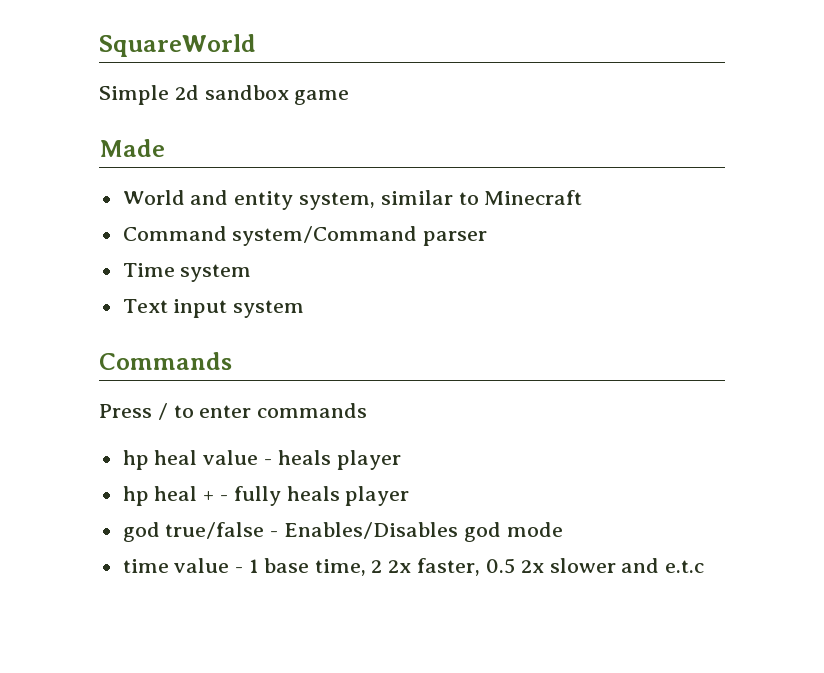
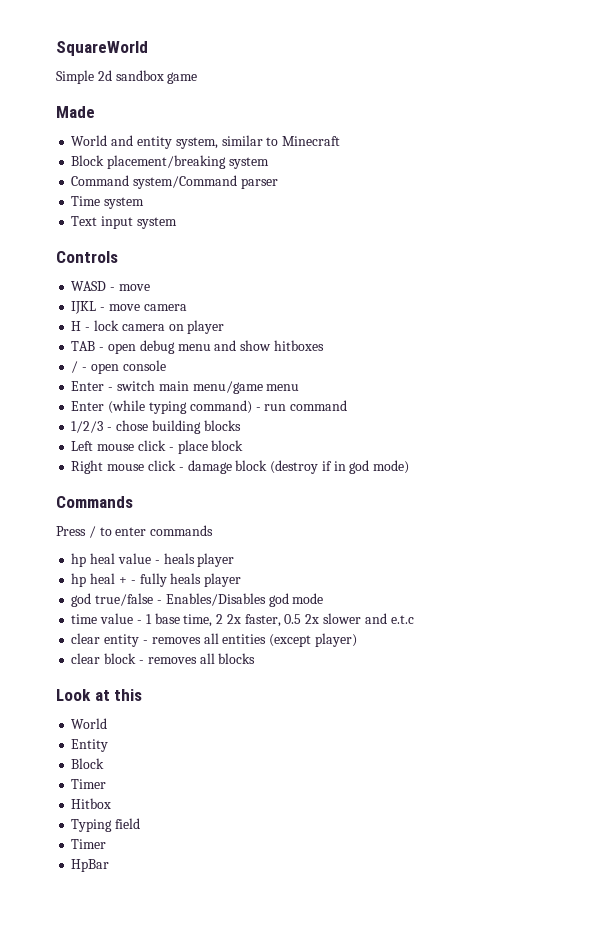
+ Block placement/breaking system
+ Controls
+ WASD - move
+ IJKL - move camera
+ H - lock camera on player
+ TAB - open debug menu and show hitboxes
+ / - open console
+ Enter - switch main menu/game menu
+ Enter (while typing command) - run command
+ 1/2/3 - chose building blocks
+ Left mouse click - place block
+ Right mouse click - damage block (destroy if in god mode)
+ clear entity - removes all entities (except player)
+ clear block - removes all blocks
+ Look at this
+ World
+ Entity
+ Block
+ Timer
+ Hitbox
+ Typing field
+ Timer
+ HpBar

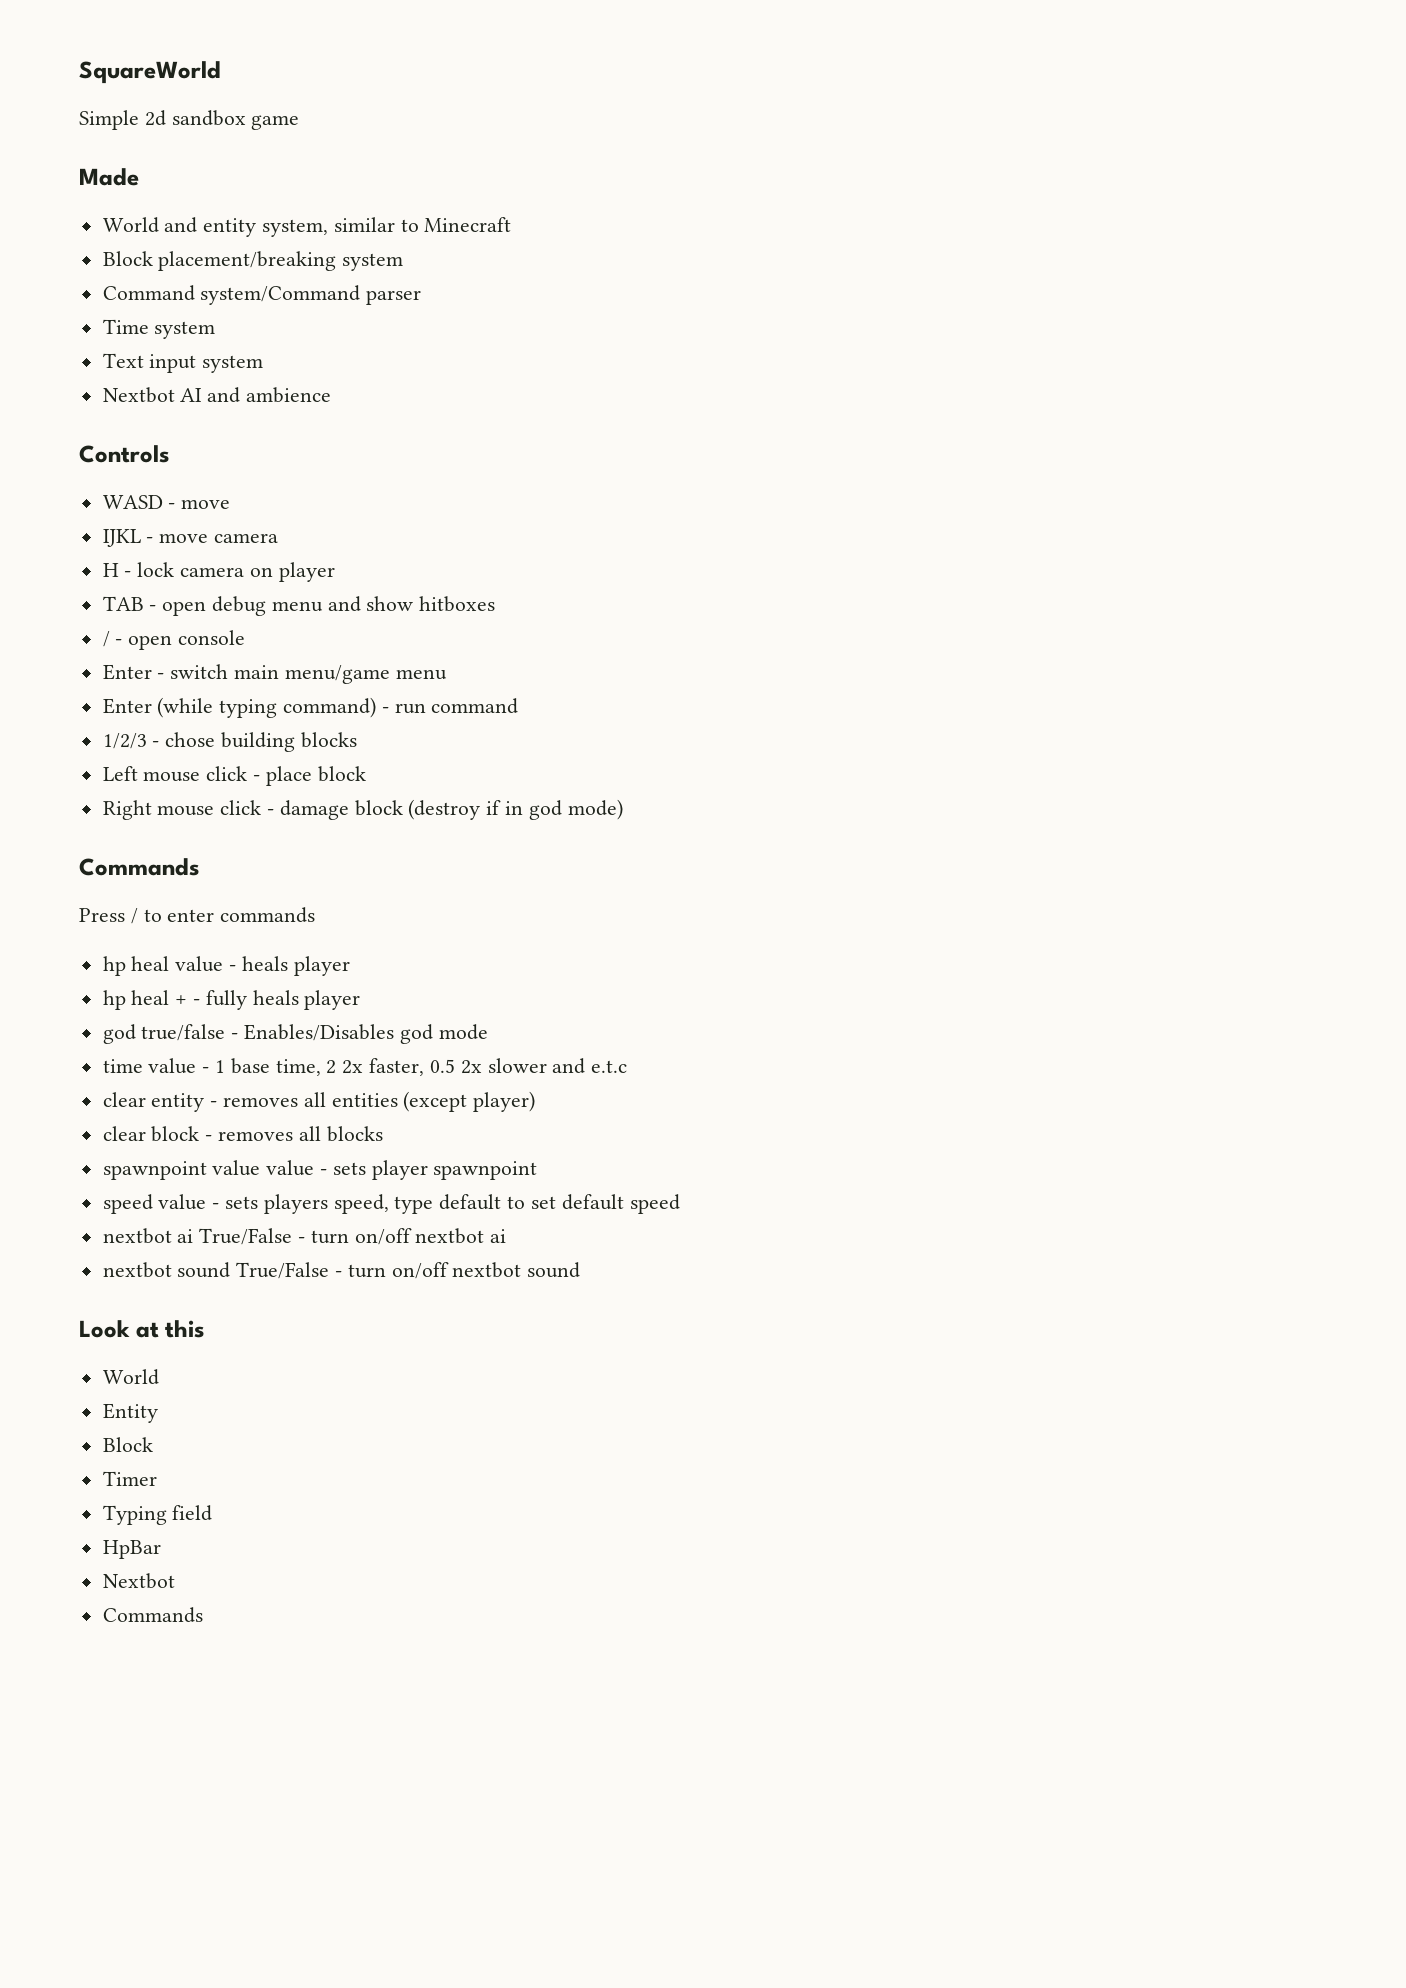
+ Nextbot AI and ambience
+ spawnpoint value value - sets player spawnpoint
+ speed value - sets players speed, type default to set default speed
+ nextbot ai True/False - turn on/off nextbot ai
+ nextbot sound True/False - turn on/off nextbot sound
- Hitbox
  Typing field
- Timer
  HpBar
+ Nextbot
+ Commands

